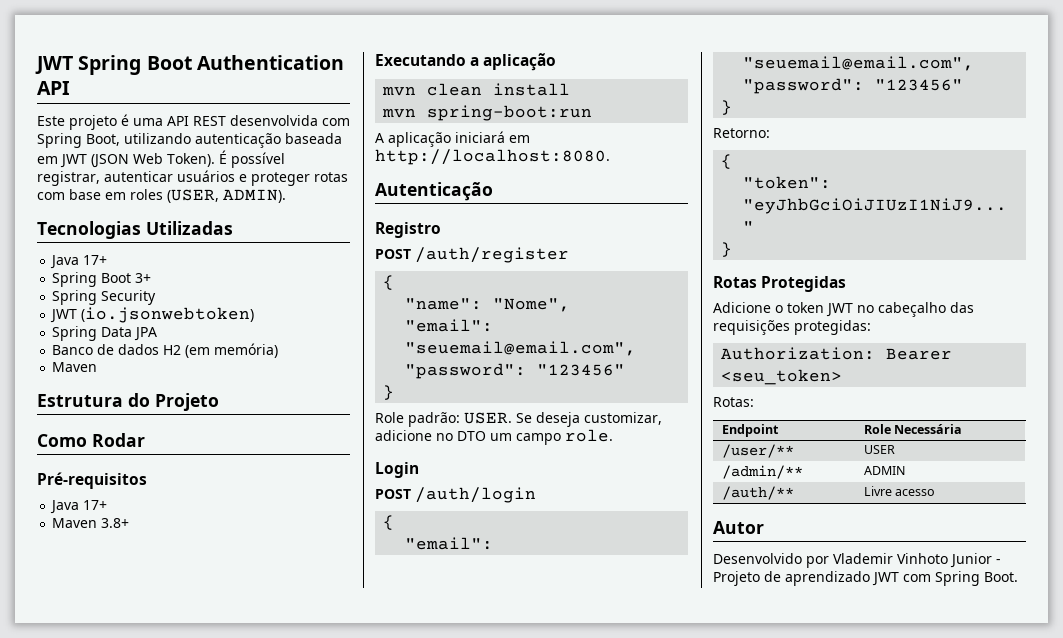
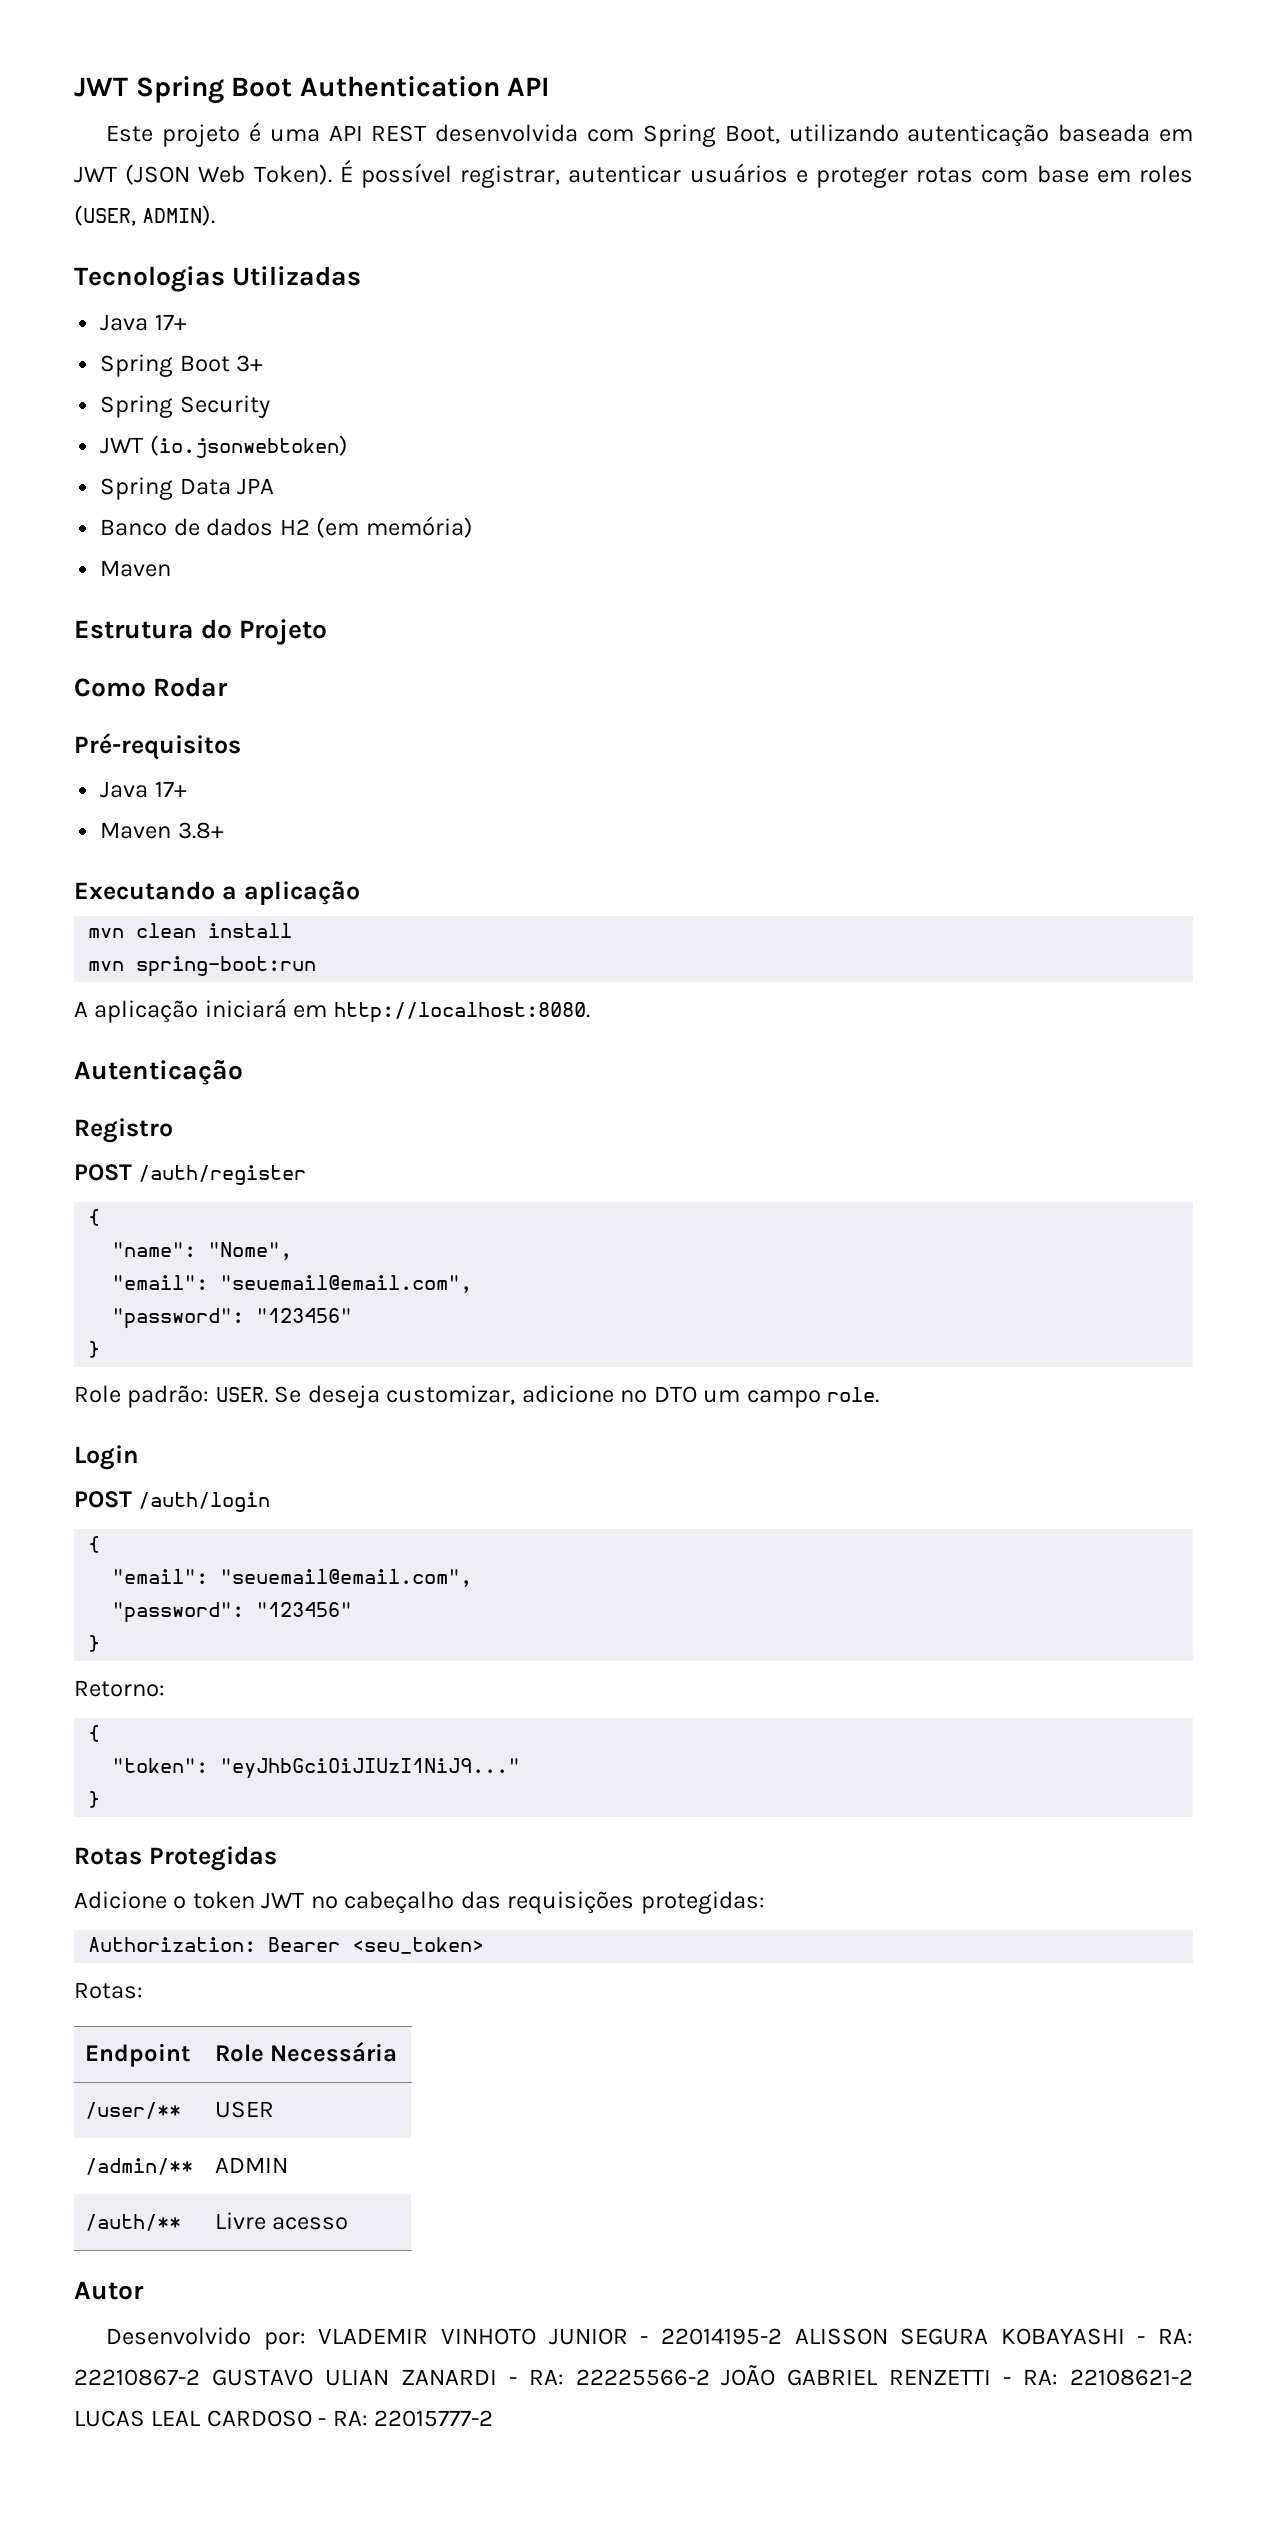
- Desenvolvido por Vlademir Vinhoto Junior - Projeto de aprendizado JWT com Spring Boot.
+ Desenvolvido por: VLADEMIR VINHOTO JUNIOR - 22014195-2 ALISSON SEGURA KOBAYASHI - RA: 22210867-2 GUSTAVO ULIAN ZANARDI - RA: 22225566-2 JOÃO GABRIEL RENZETTI - RA: 22108621-2 LUCAS LEAL CARDOSO - RA: 22015777-2

